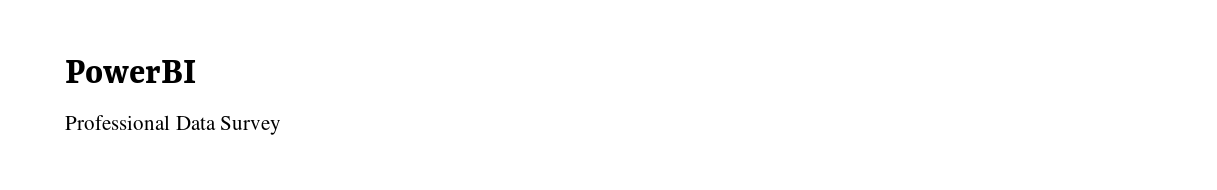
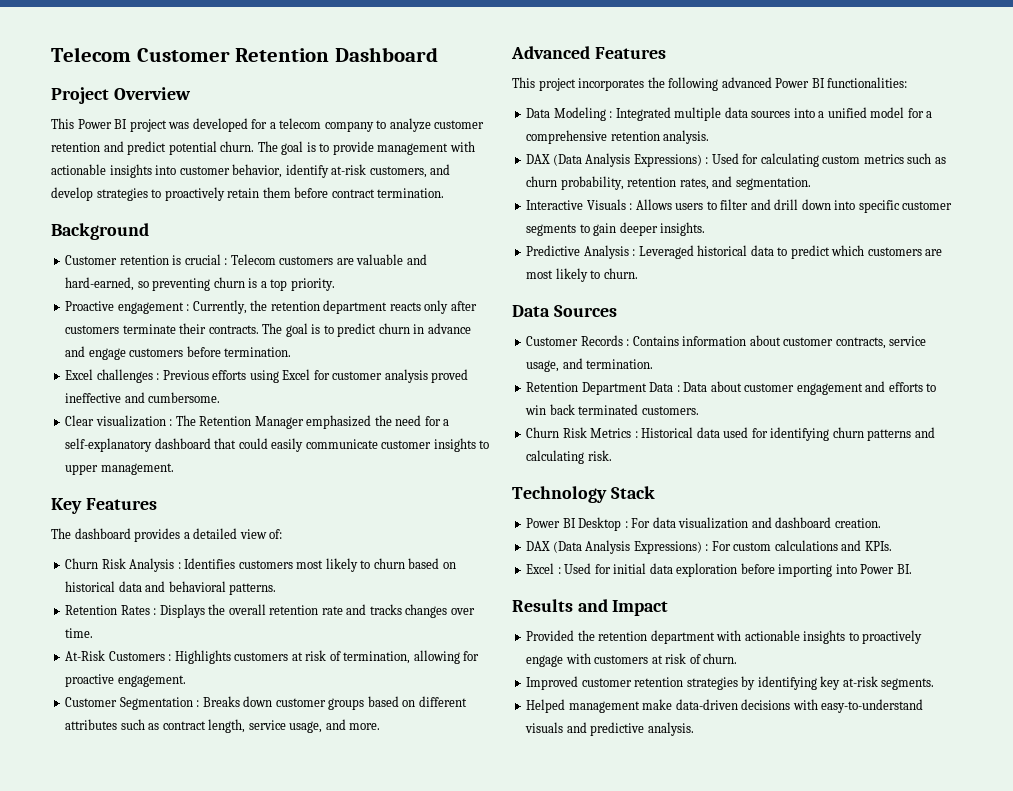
- PowerBI
- Professional Data Survey
+ Telecom Customer Retention Dashboard
+ Project Overview
+ This Power BI project was developed for a telecom company to analyze customer retention and predict potential churn. The goal is to provide management with actionable insights into customer behavior, identify at-risk customers, and develop strategies to proactively retain them before contract termination.
+ Background
+ Customer retention is crucial : Telecom customers are valuable and hard-earned, so preventing churn is a top priority.
+ Proactive engagement : Currently, the retention department reacts only after customers terminate their contracts. The goal is to predict churn in advance and engage customers before termination.
+ Excel challenges : Previous efforts using Excel for customer analysis proved ineffective and cumbersome.
+ Clear visualization : The Retention Manager emphasized the need for a self-explanatory dashboard that could easily communicate customer insights to upper management.
+ Key Features
+ The dashboard provides a detailed view of:
+ Churn Risk Analysis : Identifies customers most likely to churn based on historical data and behavioral patterns.
+ Retention Rates : Displays the overall retention rate and tracks changes over time.
+ At-Risk Customers : Highlights customers at risk of termination, allowing for proactive engagement.
+ Customer Segmentation : Breaks down customer groups based on different attributes such as contract length, service usage, and more.
+ Advanced Features
+ This project incorporates the following advanced Power BI functionalities:
+ Data Modeling : Integrated multiple data sources into a unified model for a comprehensive retention analysis.
+ DAX (Data Analysis Expressions) : Used for calculating custom metrics such as churn probability, retention rates, and segmentation.
+ Interactive Visuals : Allows users to filter and drill down into specific customer segments to gain deeper insights.
+ Predictive Analysis : Leveraged historical data to predict which customers are most likely to churn.
+ Data Sources
+ Customer Records : Contains information about customer contracts, service usage, and termination.
+ Retention Department Data : Data about customer engagement and efforts to win back terminated customers.
+ Churn Risk Metrics : Historical data used for identifying churn patterns and calculating risk.
+ Technology Stack
+ Power BI Desktop : For data visualization and dashboard creation.
+ DAX (Data Analysis Expressions) : For custom calculations and KPIs.
+ Excel : Used for initial data exploration before importing into Power BI.
+ Results and Impact
+ Provided the retention department with actionable insights to proactively engage with customers at risk of churn.
+ Improved customer retention strategies by identifying key at-risk segments.
+ Helped management make data-driven decisions with easy-to-understand visuals and predictive analysis.

